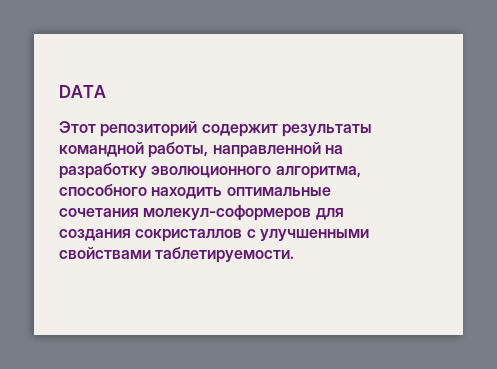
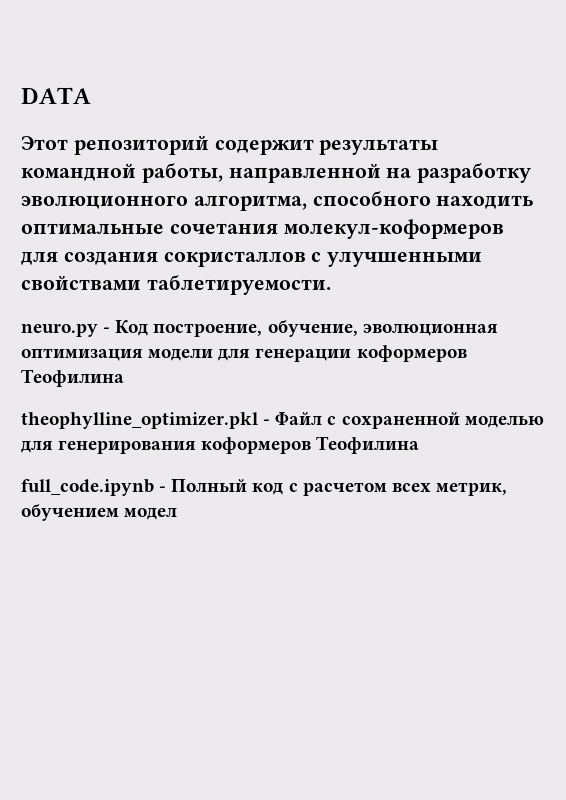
- Этот репозиторий содержит результаты командной работы, направленной на разработку эволюционного алгоритма, способного находить оптимальные сочетания молекул-соформеров для создания сокристаллов с улучшенными свойствами таблетируемости.
+ Этот репозиторий содержит результаты командной работы, направленной на разработку эволюционного алгоритма, способного находить оптимальные сочетания молекул-коформеров для создания сокристаллов с улучшенными свойствами таблетируемости.
+ neuro.py - Код построение, обучение, эволюционная оптимизация модели для генерации коформеров Теофилина
+ theophylline_optimizer.pkl - Файл с сохраненной моделью для генерирования коформеров Теофилина
+ full_code.ipynb - Полный код с расчетом всех метрик, обучением модел

